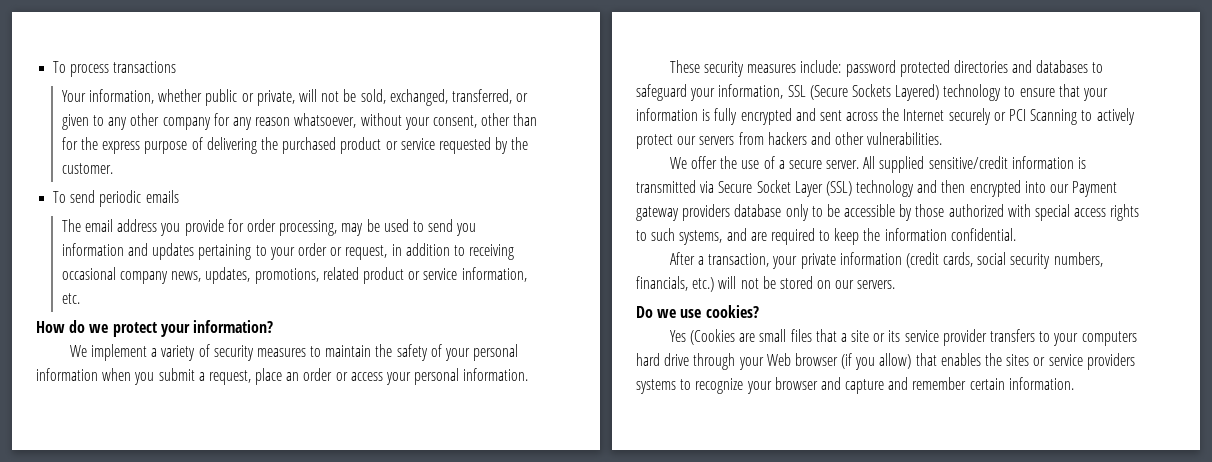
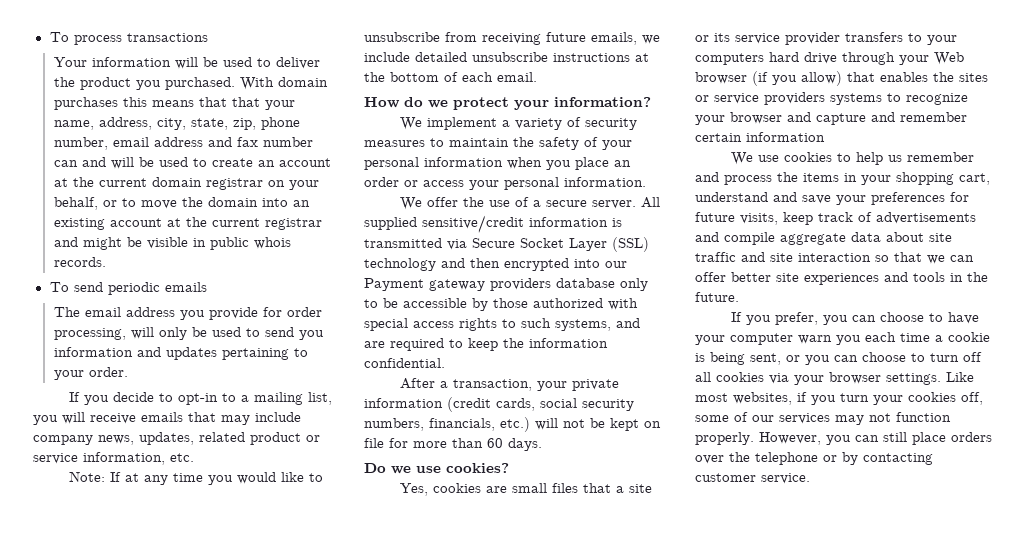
- Your information, whether public or private, will not be sold, exchanged, transferred, or given to any other company for any reason whatsoever, without your consent, other than for the express purpose of delivering the purchased product or service requested by the customer.
+ Your information will be used to deliver the product you purchased. With domain purchases this means that that your name, address, city, state, zip, phone number, email address and fax number can and will be used to create an account at the current domain registrar on your behalf, or to move the domain into an existing account at the current registrar and might be visible in public whois records.
- The email address you provide for order processing, may be used to send you information and updates pertaining to your order or request, in addition to receiving occasional company news, updates, promotions, related product or service information, etc.
+ The email address you provide for order processing, will only be used to send you information and updates pertaining to your order.
+ If you decide to opt-in to a mailing list, you will receive emails that may include company news, updates, related product or service information, etc.
+ Note: If at any time you would like to unsubscribe from receiving future emails, we include detailed unsubscribe instructions at the bottom of each email.
- We implement a variety of security measures to maintain the safety of your personal information when you submit a request, place an order or access your personal information.
+ We implement a variety of security measures to maintain the safety of your personal information when you place an order or access your personal information.
- These security measures include: password protected directories and databases to safeguard your information, SSL (Secure Sockets Layered) technology to ensure that your information is fully encrypted and sent across the Internet securely or PCI Scanning to actively protect our servers from hackers and other vulnerabilities.
- After a transaction, your private information (credit cards, social security numbers, financials, etc.) will not be stored on our servers.
+ After a transaction, your private information (credit cards, social security numbers, financials, etc.) will not be kept on file for more than 60 days.
- Yes (Cookies are small files that a site or its service provider transfers to your computers hard drive through your Web browser (if you allow) that enables the sites or service providers systems to recognize your browser and capture and remember certain information.
+ Yes, cookies are small files that a site or its service provider transfers to your computers hard drive through your Web browser (if you allow) that enables the sites or service providers systems to recognize your browser and capture and remember certain information
+ We use cookies to help us remember and process the items in your shopping cart, understand and save your preferences for future visits, keep track of advertisements and compile aggregate data about site traffic and site interaction so that we can offer better site experiences and tools in the future.
+ If you prefer, you can choose to have your computer warn you each time a cookie is being sent, or you can choose to turn off all cookies via your browser settings. Like most websites, if you turn your cookies off, some of our services may not function properly. However, you can still place orders over the telephone or by contacting customer service.

